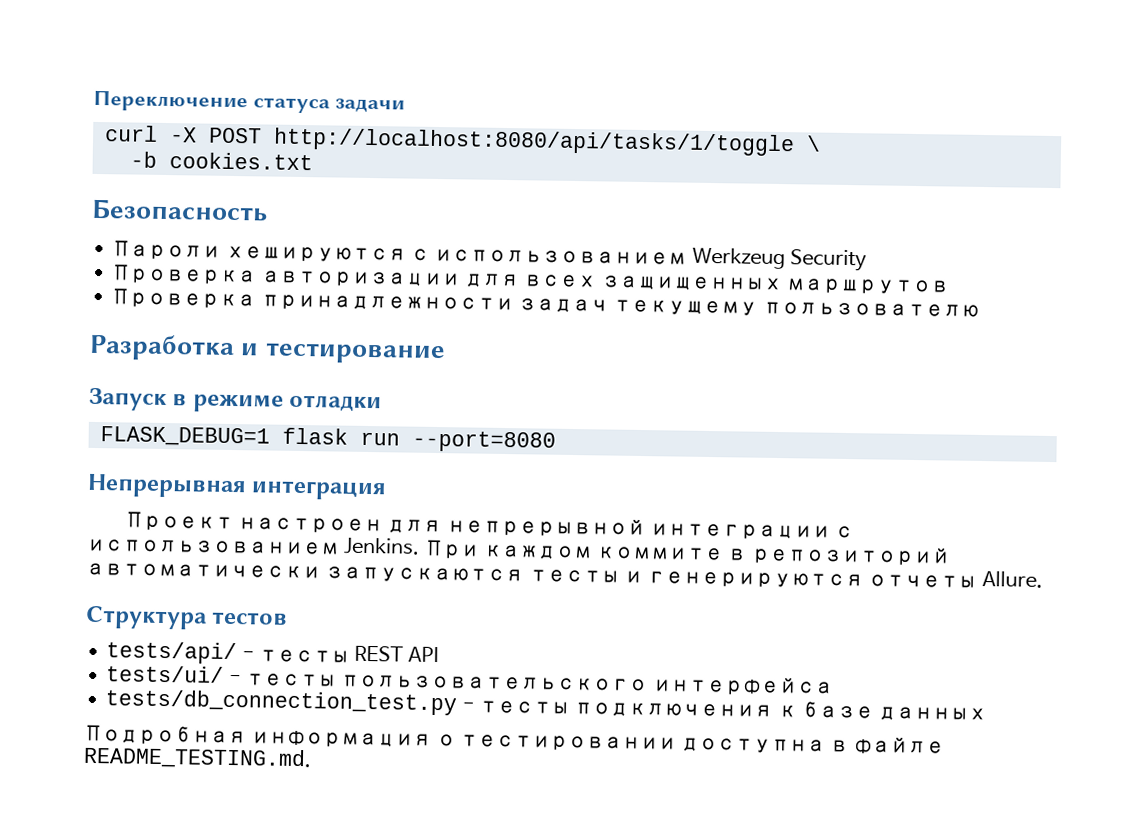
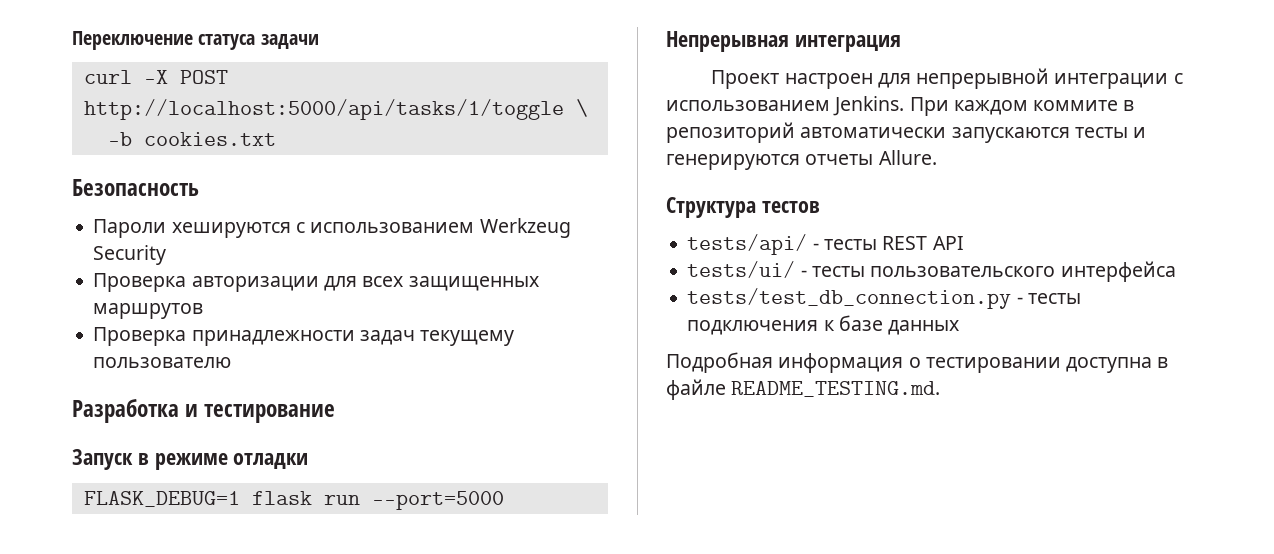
- curl -X POST http://localhost:8080/api/tasks/1/toggle \
+ curl -X POST http://localhost:5000/api/tasks/1/toggle \
- FLASK_DEBUG=1 flask run --port=8080
+ FLASK_DEBUG=1 flask run --port=5000
- tests/db_connection_test.py - тесты подключения к базе данных
+ tests/test_db_connection.py - тесты подключения к базе данных

